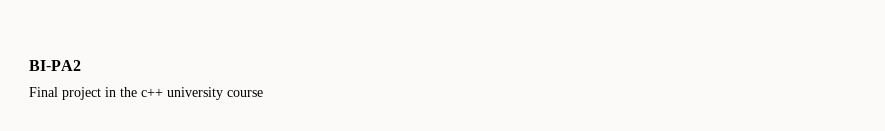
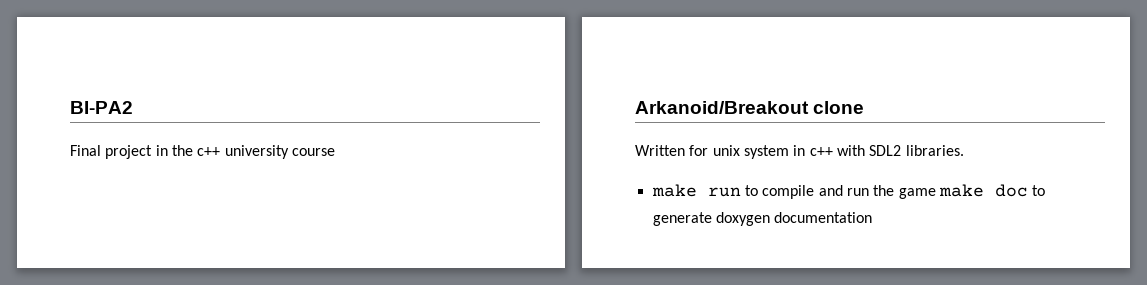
+ Arkanoid/Breakout clone
+ Written for unix system in c++ with SDL2 libraries.
+ make run to compile and run the game make doc to generate doxygen documentation

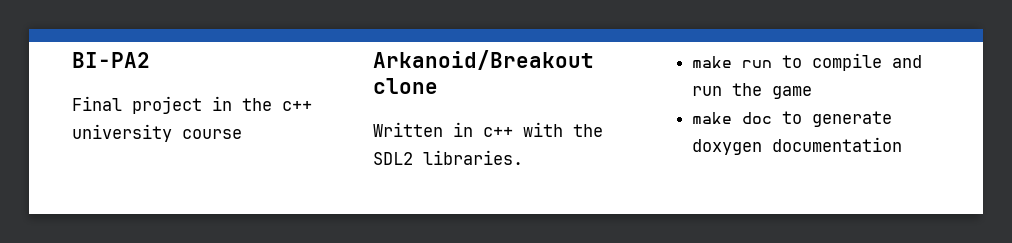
- Written for unix system in c++ with SDL2 libraries.
+ Written in c++ with the SDL2 libraries.
- make run to compile and run the game make doc to generate doxygen documentation
+ make run to compile and run the game
+ make doc to generate doxygen documentation

